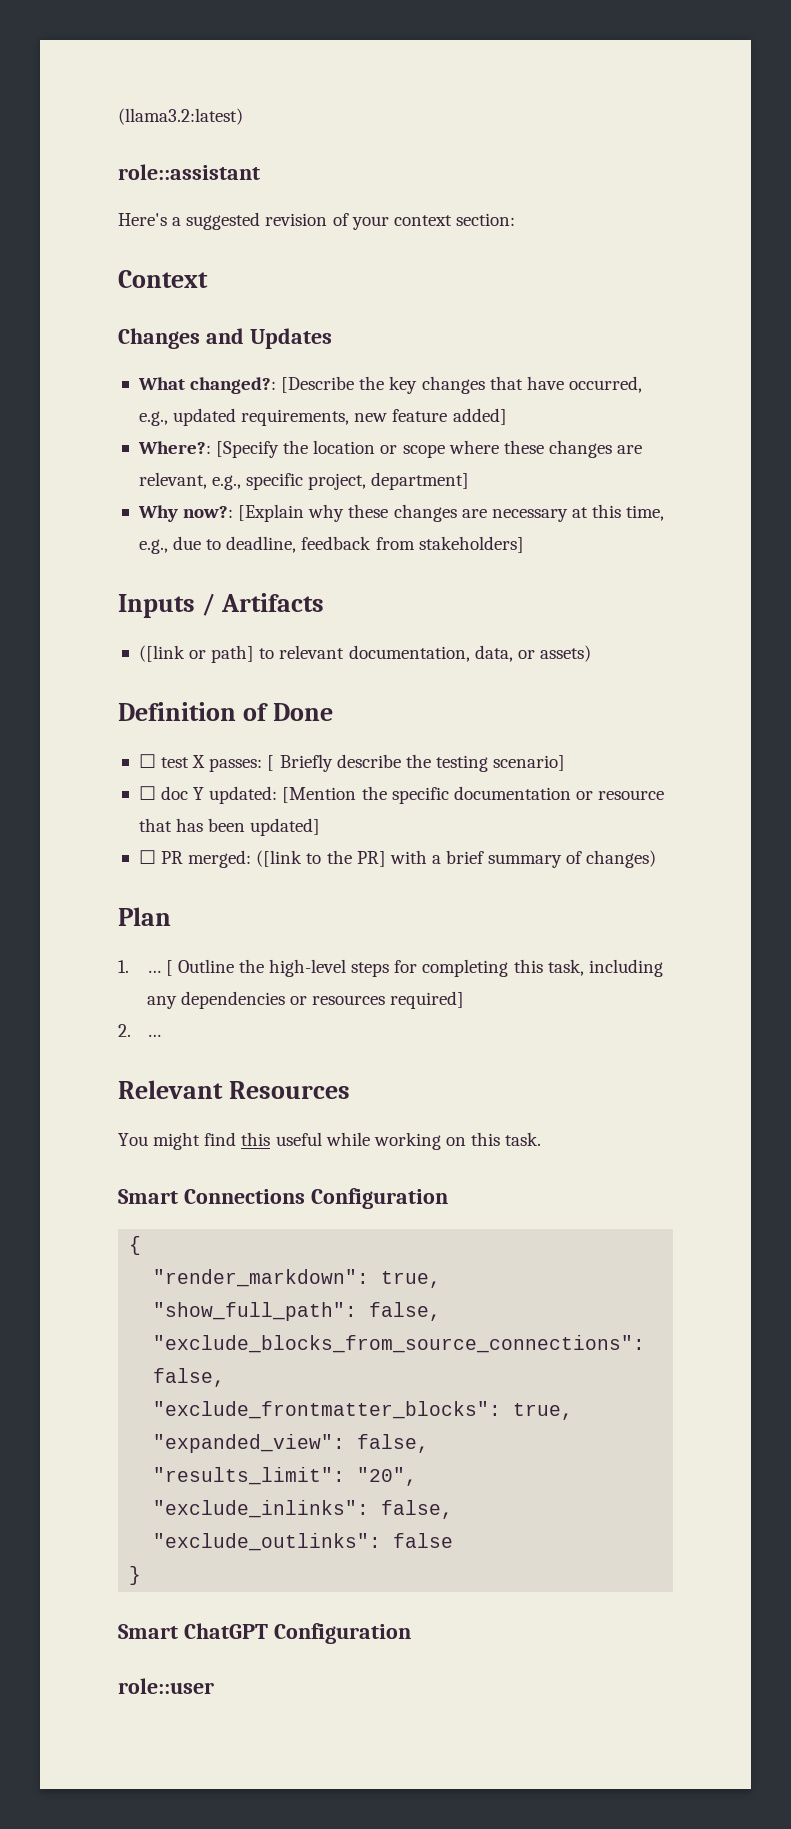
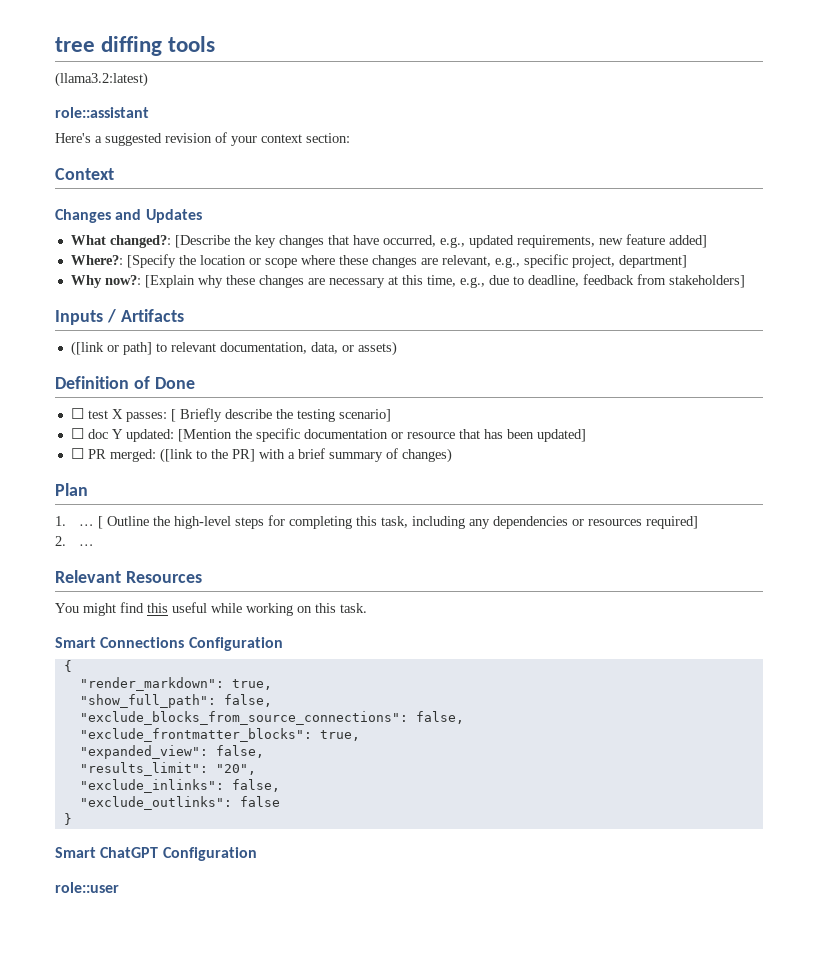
+ tree diffing tools

